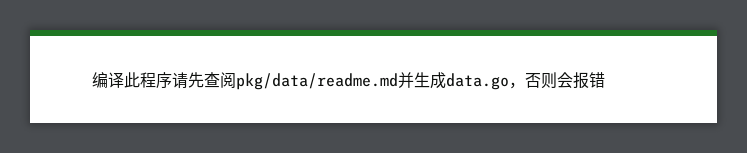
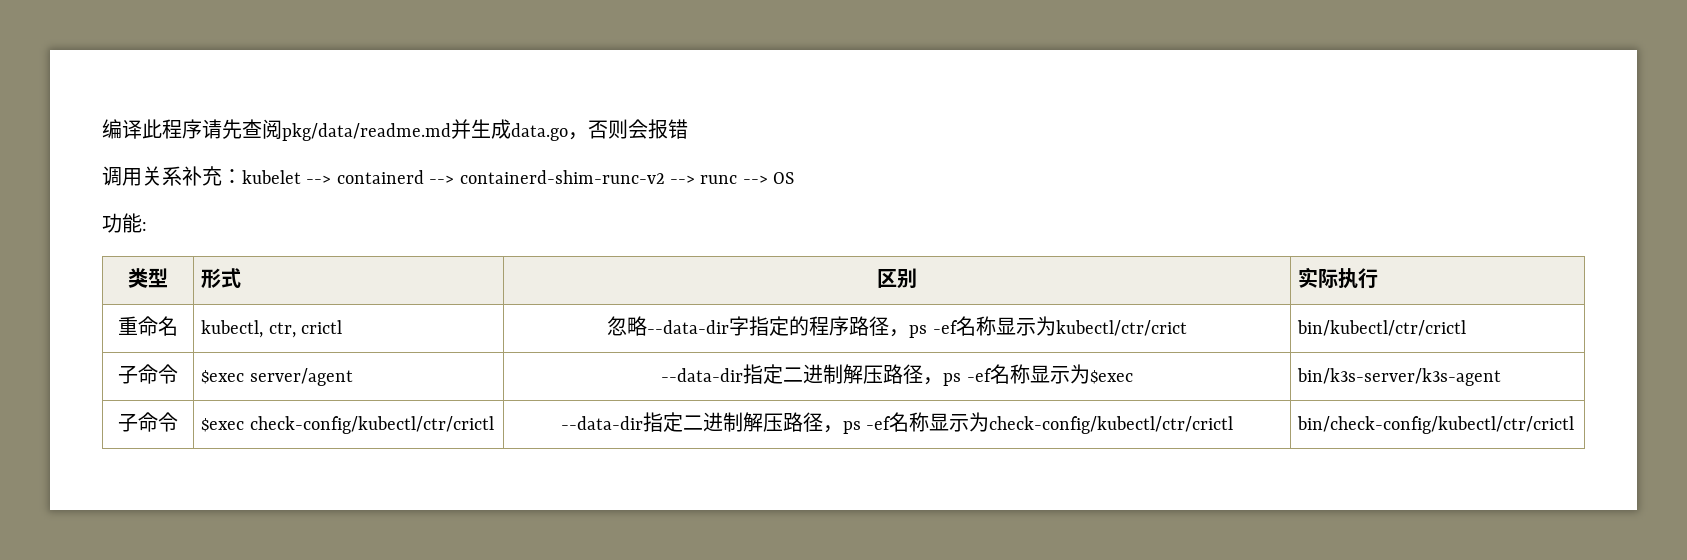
+ 调用关系补充：kubelet --> containerd --> containerd-shim-runc-v2 --> runc --> OS
+ 功能:
+ 类型 | 形式 | 区别 | 实际执行
+ 重命名 | kubectl, ctr, crictl | 忽略--data-dir字指定的程序路径，ps -ef名称显示为kubectl/ctr/crict | bin/kubectl/ctr/crictl
+ 子命令 | $exec server/agent | --data-dir指定二进制解压路径，ps -ef名称显示为$exec | bin/k3s-server/k3s-agent
+ 子命令 | $exec check-config/kubectl/ctr/crictl | --data-dir指定二进制解压路径，ps -ef名称显示为check-config/kubectl/ctr/crictl | bin/check-config/kubectl/ctr/crictl

